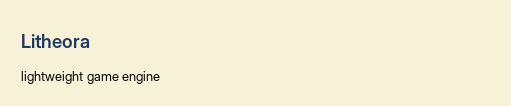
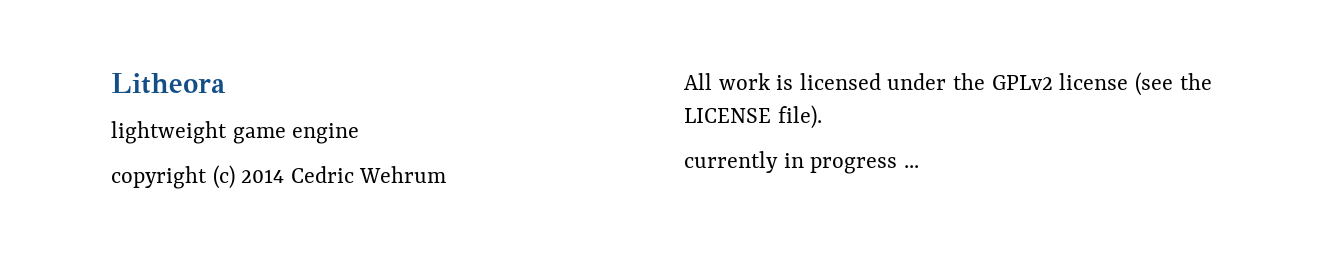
+ copyright (c) 2014 Cedric Wehrum
+ All work is licensed under the GPLv2 license (see the LICENSE file).
+ currently in progress ...

